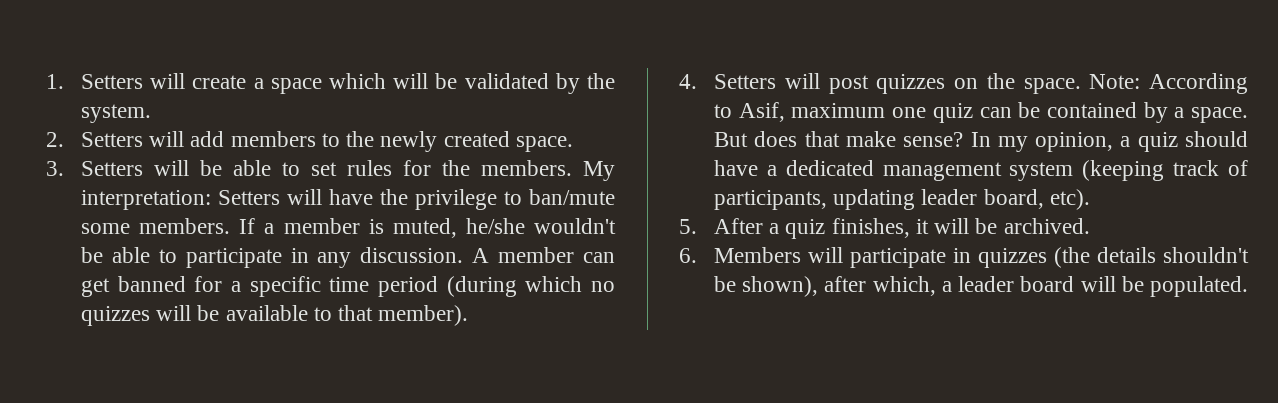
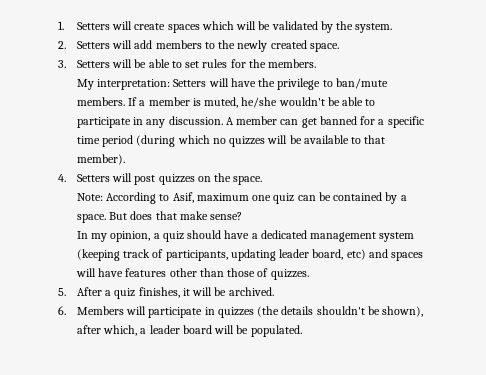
- 1. Setters will create a space which will be validated by the system.
+ 1. Setters will create spaces which will be validated by the system.
- 3. Setters will be able to set rules for the members. My interpretation: Setters will have the privilege to ban/mute some members.
+ 3. Setters will be able to set rules for the members.
+ My interpretation: Setters will have the privilege to ban/mute members.
- 4. Setters will post quizzes on the space. Note: According to Asif, maximum one quiz can be contained by a space.
+ 4. Setters will post quizzes on the space.
+ Note: According to Asif, maximum one quiz can be contained by a space.
- But does that make sense? In my opinion, a quiz should have a dedicated management system (keeping track of participants, updating leader board, etc).
+ But does that make sense?
+ In my opinion, a quiz should have a dedicated management system (keeping track of participants, updating leader board, etc) and spaces will have features other than those of quizzes.

